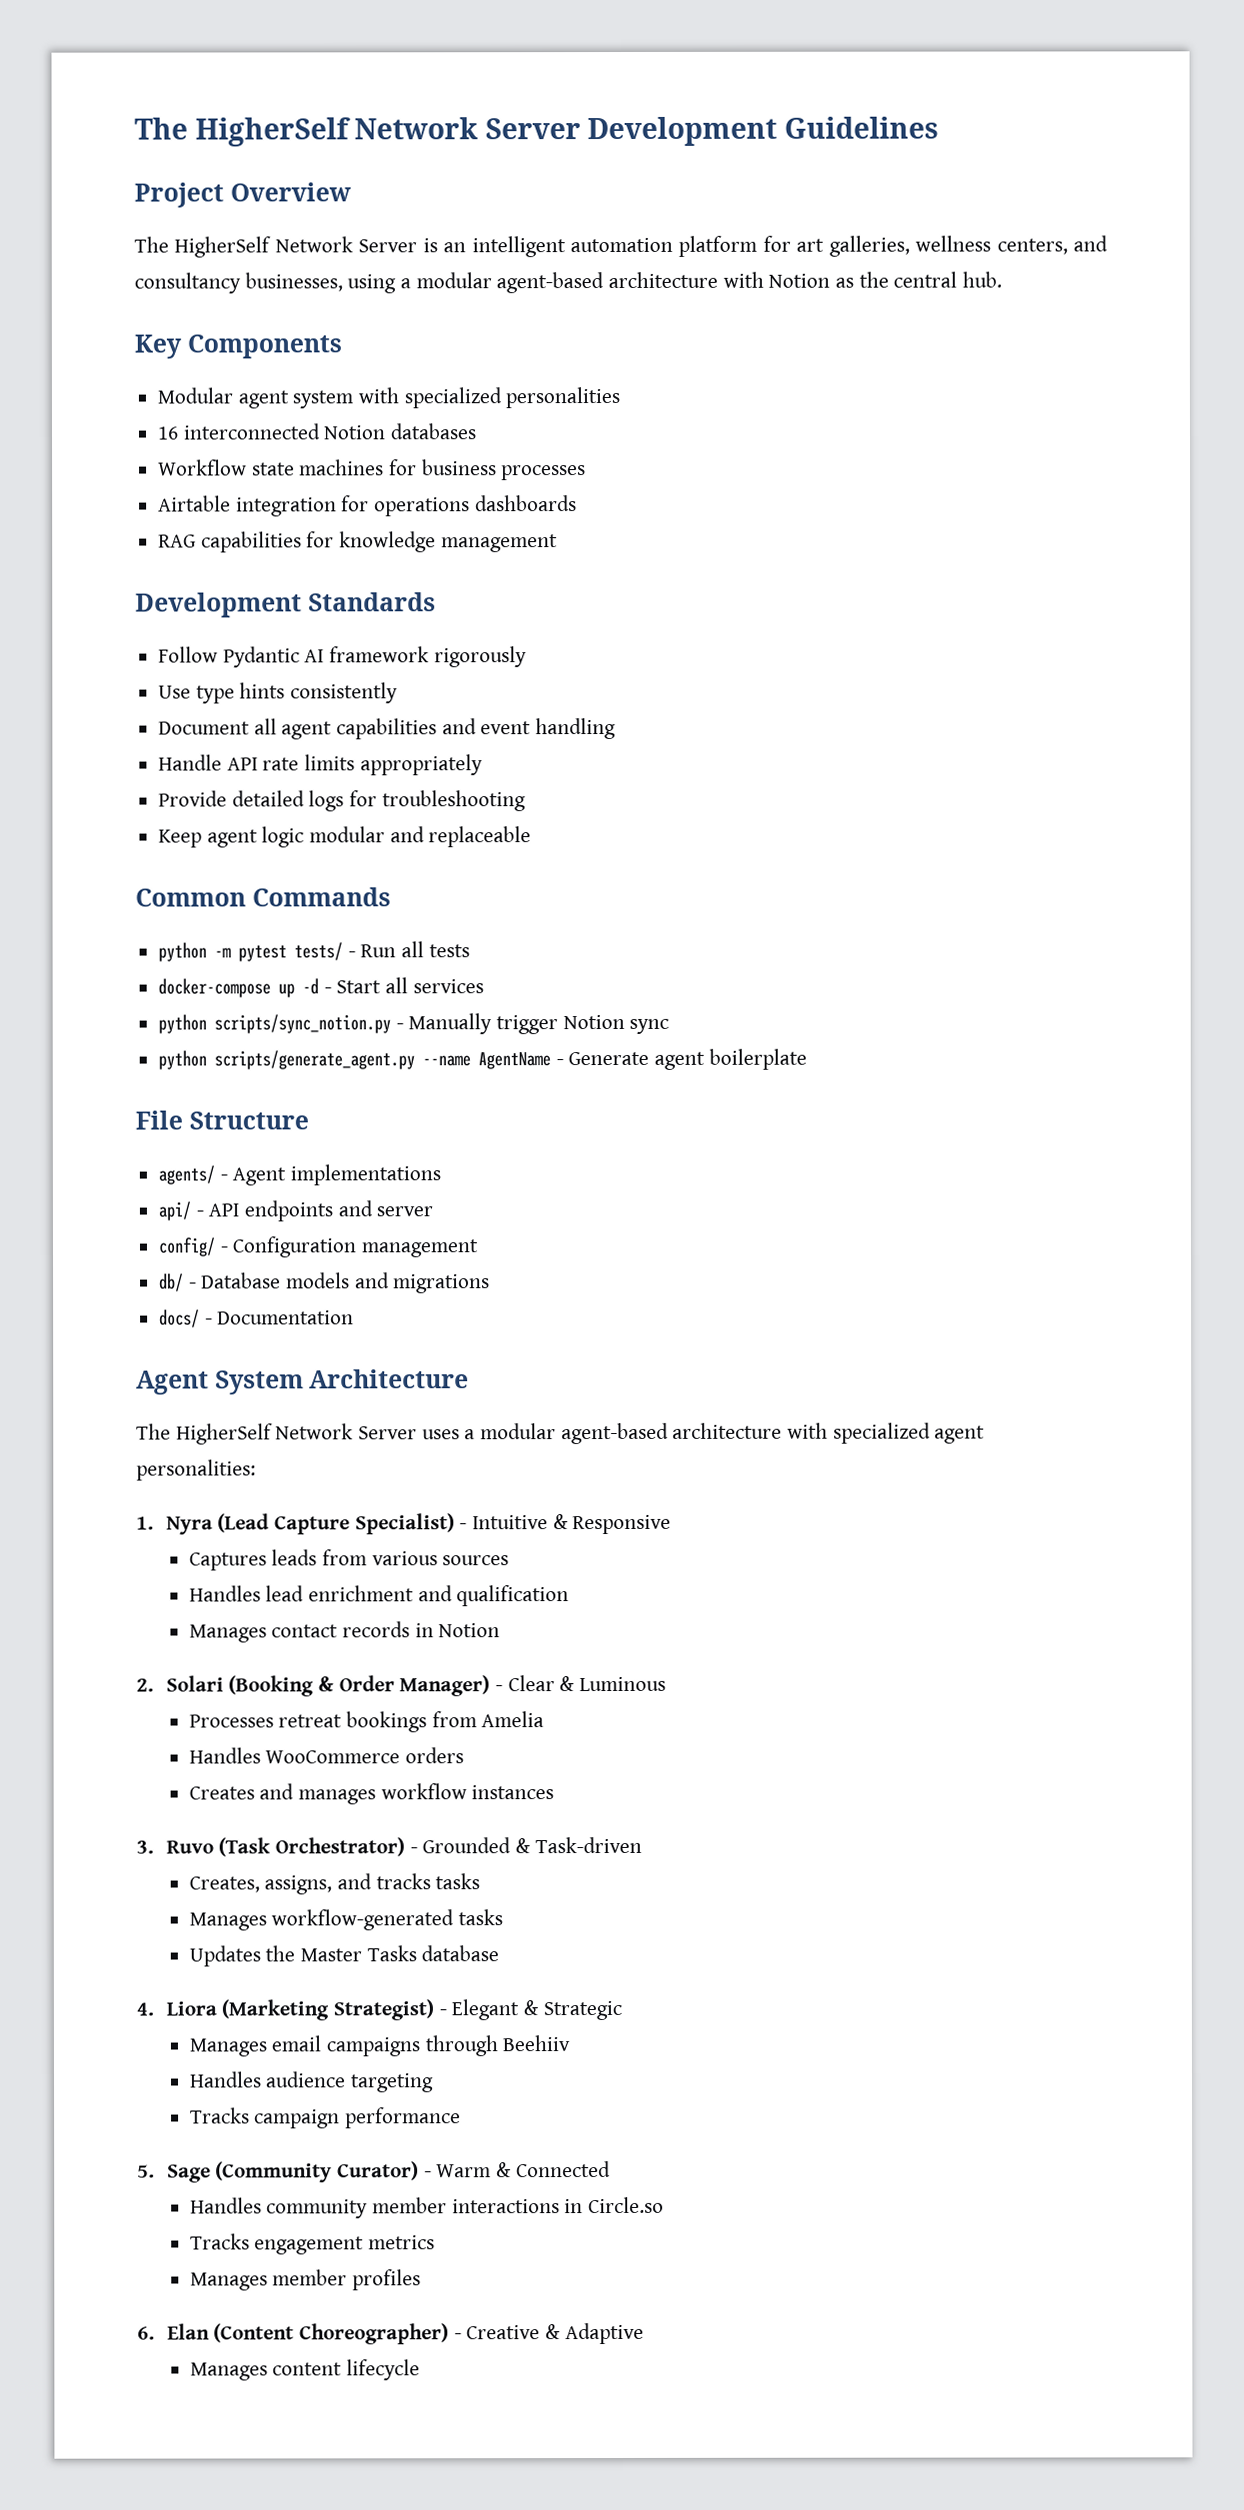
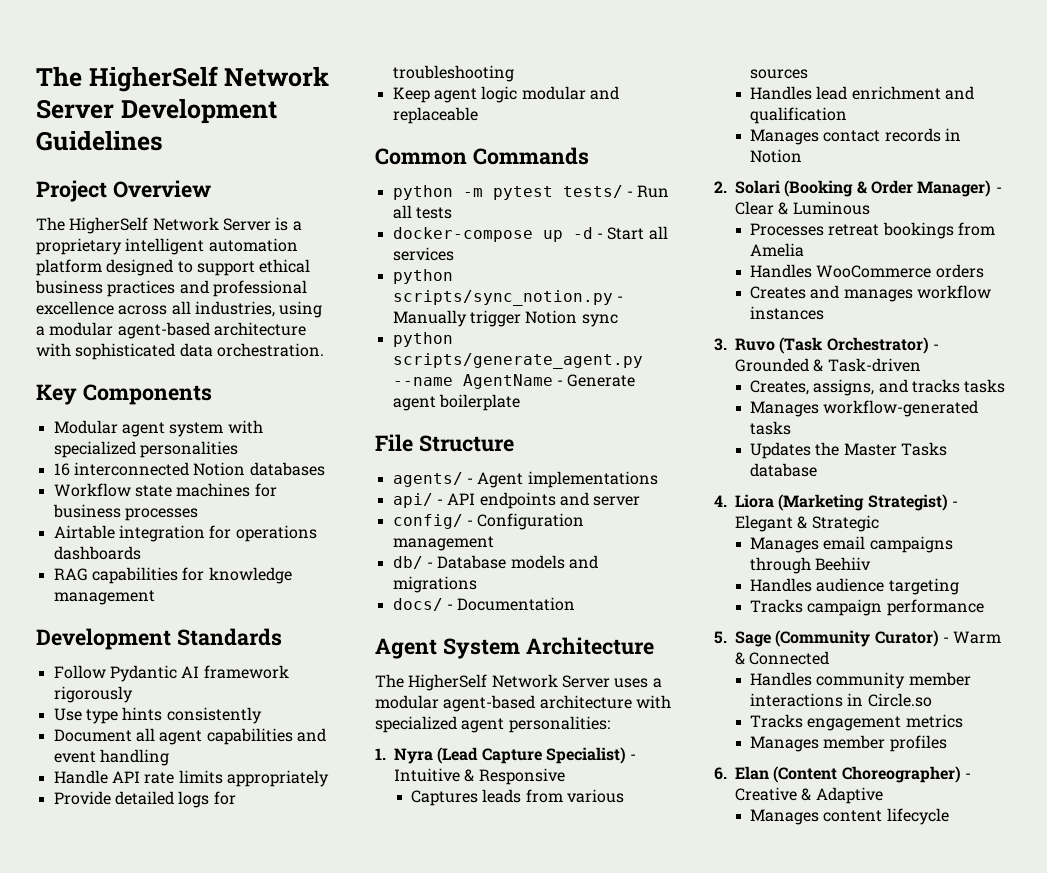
- The HigherSelf Network Server is an intelligent automation platform for art galleries, wellness centers, and consultancy businesses, using a modular agent-based architecture with Notion as the central hub.
+ The HigherSelf Network Server is a proprietary intelligent automation platform designed to support ethical business practices and professional excellence across all industries, using a modular agent-based architecture with sophisticated data orchestration.

